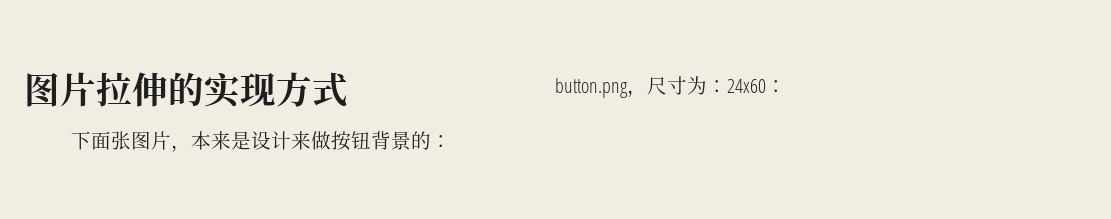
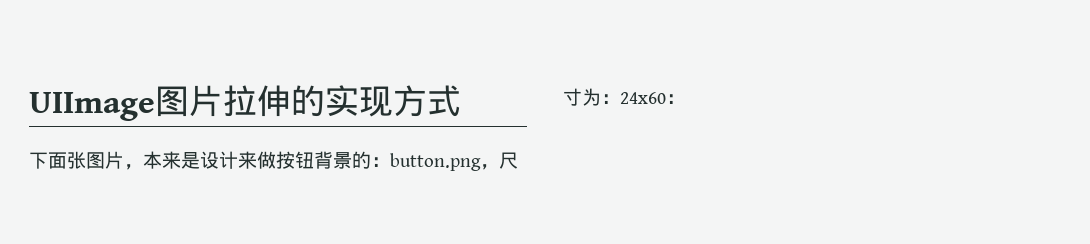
- 图片拉伸的实现方式
+ UIImage图片拉伸的实现方式

